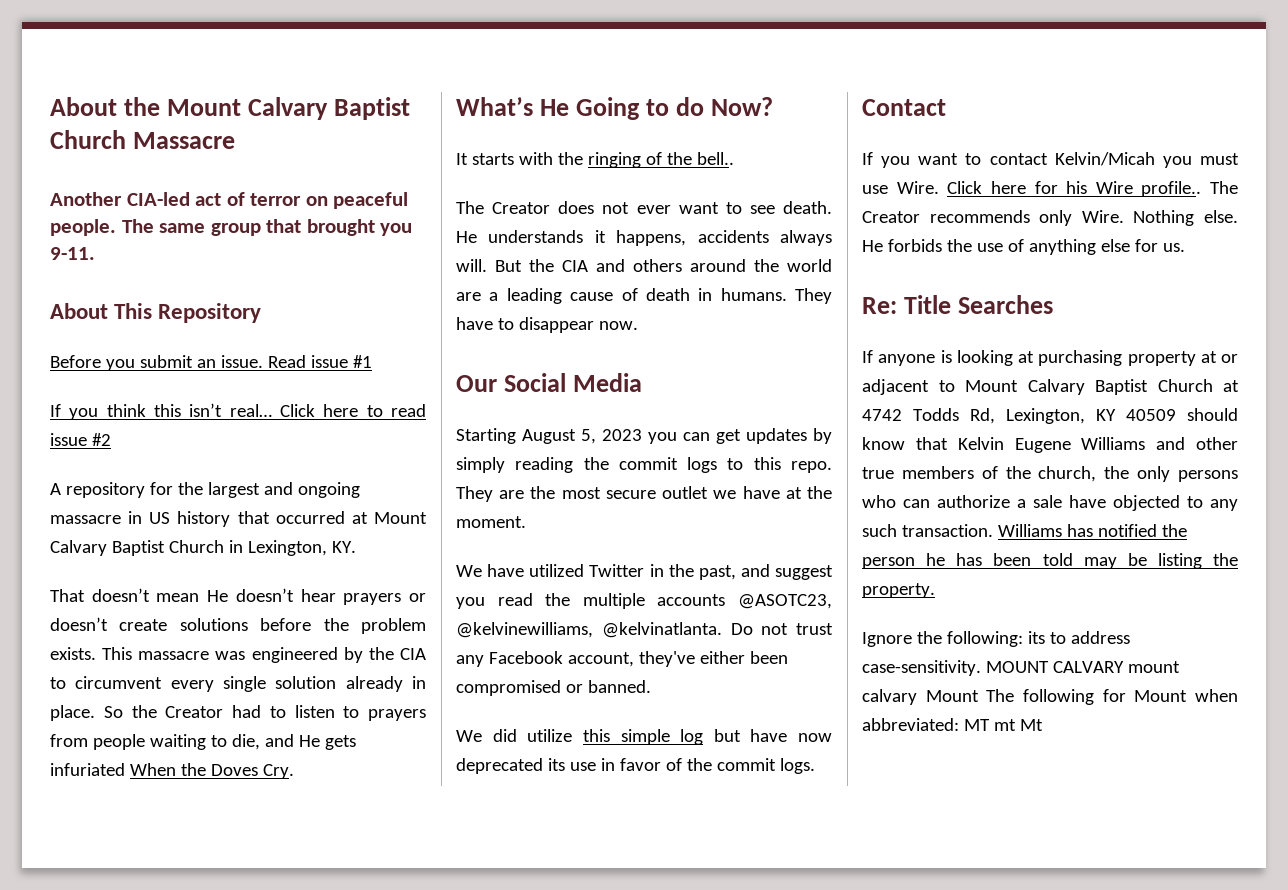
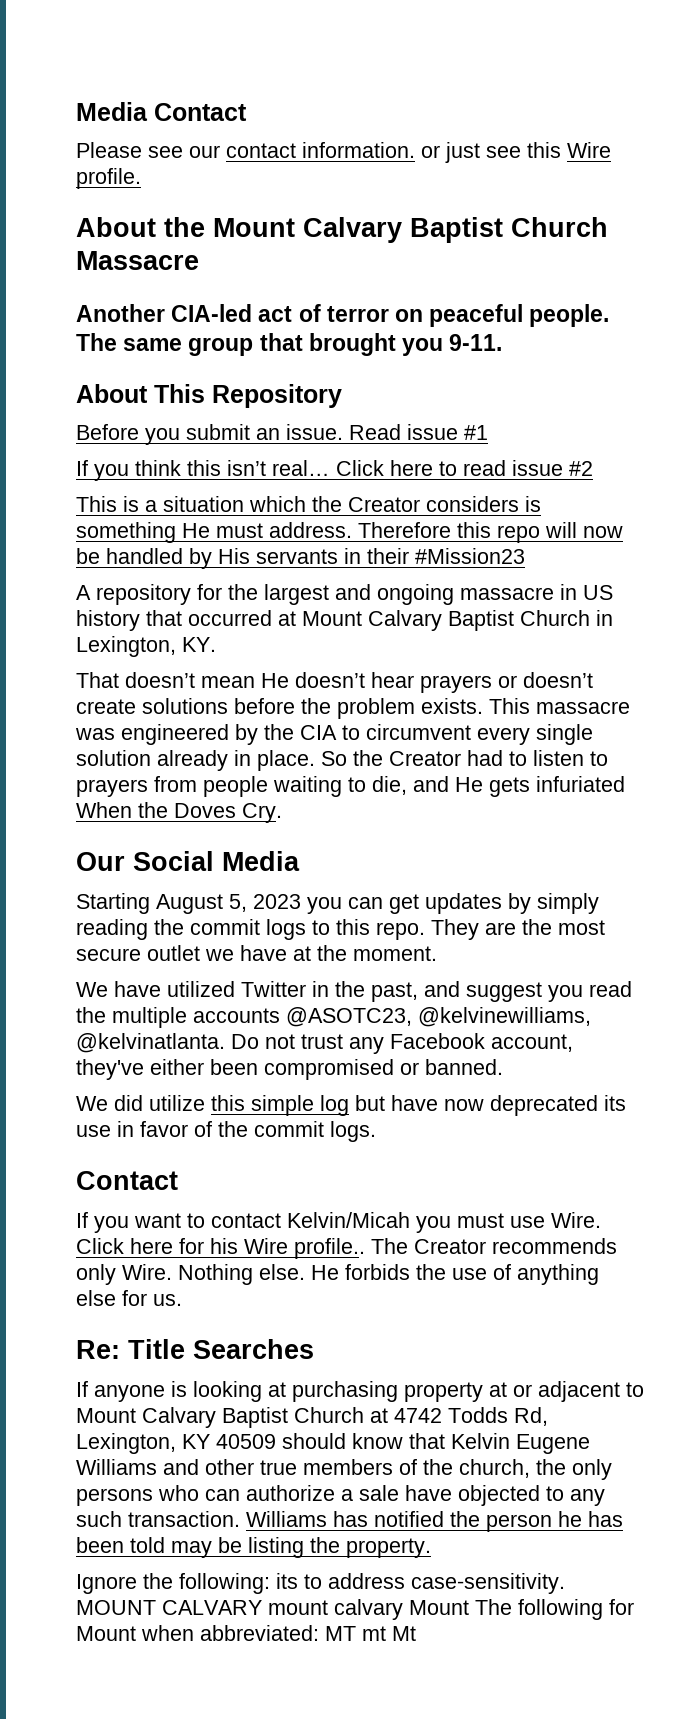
+ Media Contact
+ Please see our contact information. or just see this Wire profile.
+ This is a situation which the Creator considers is something He must address. Therefore this repo will now be handled by His servants in their #Mission23
- What’s He Going to do Now?
- It starts with the ringing of the bell..
- The Creator does not ever want to see death. He understands it happens, accidents always will. But the CIA and others around the world are a leading cause of death in humans. They have to disappear now.

